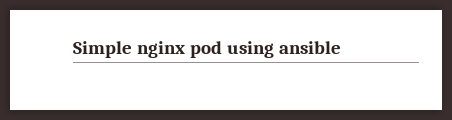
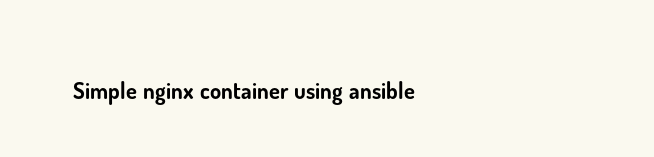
- Simple nginx pod using ansible
+ Simple nginx container using ansible

